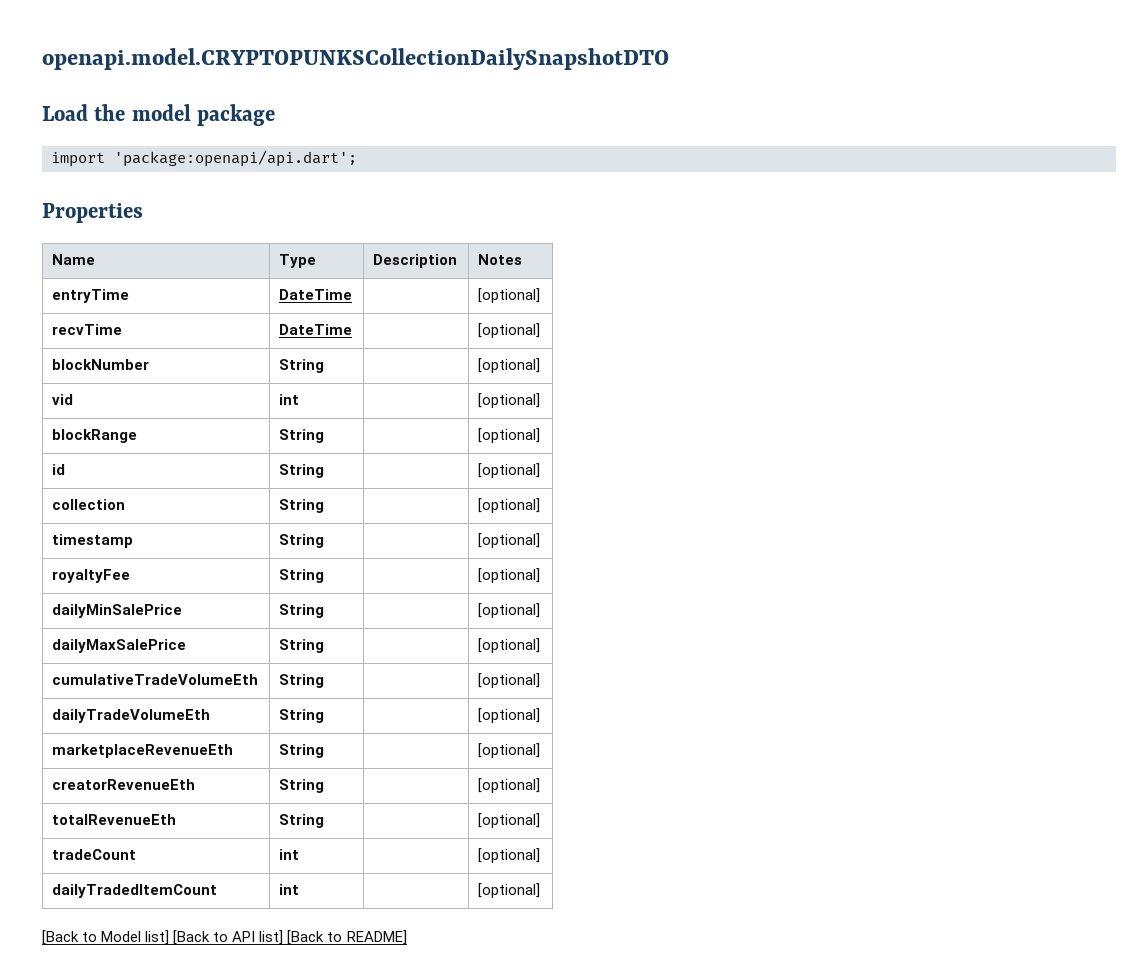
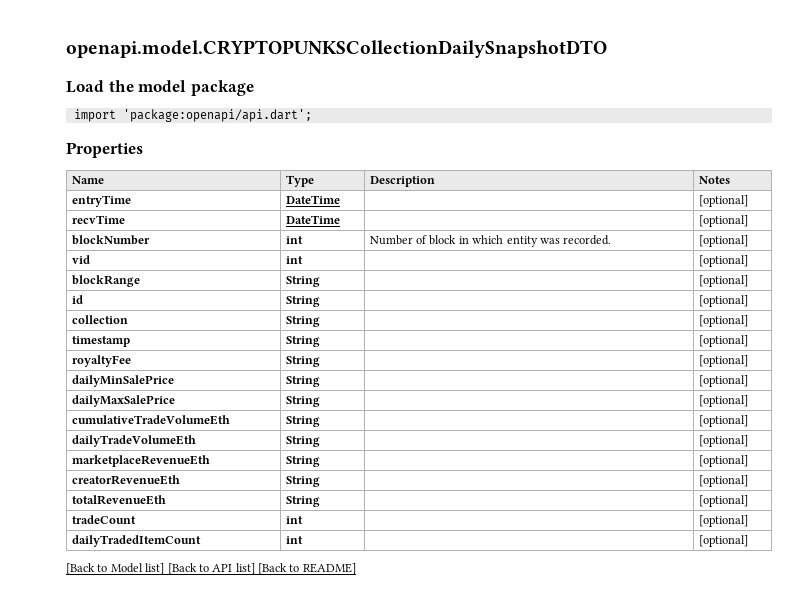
- blockNumber | String | | [optional]
+ blockNumber | int | Number of block in which entity was recorded. | [optional]

